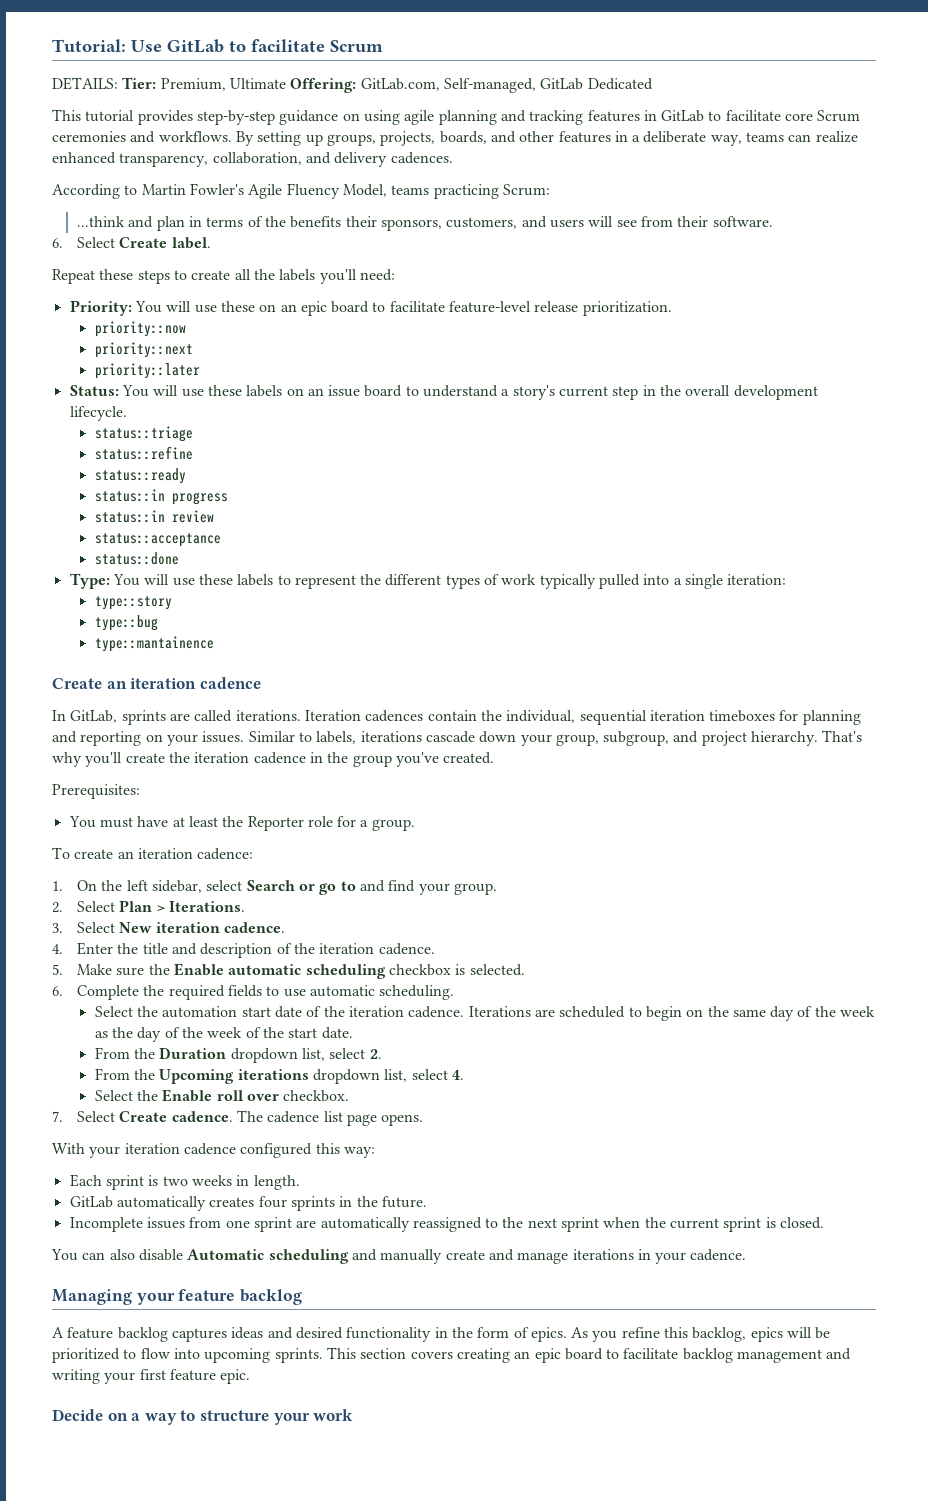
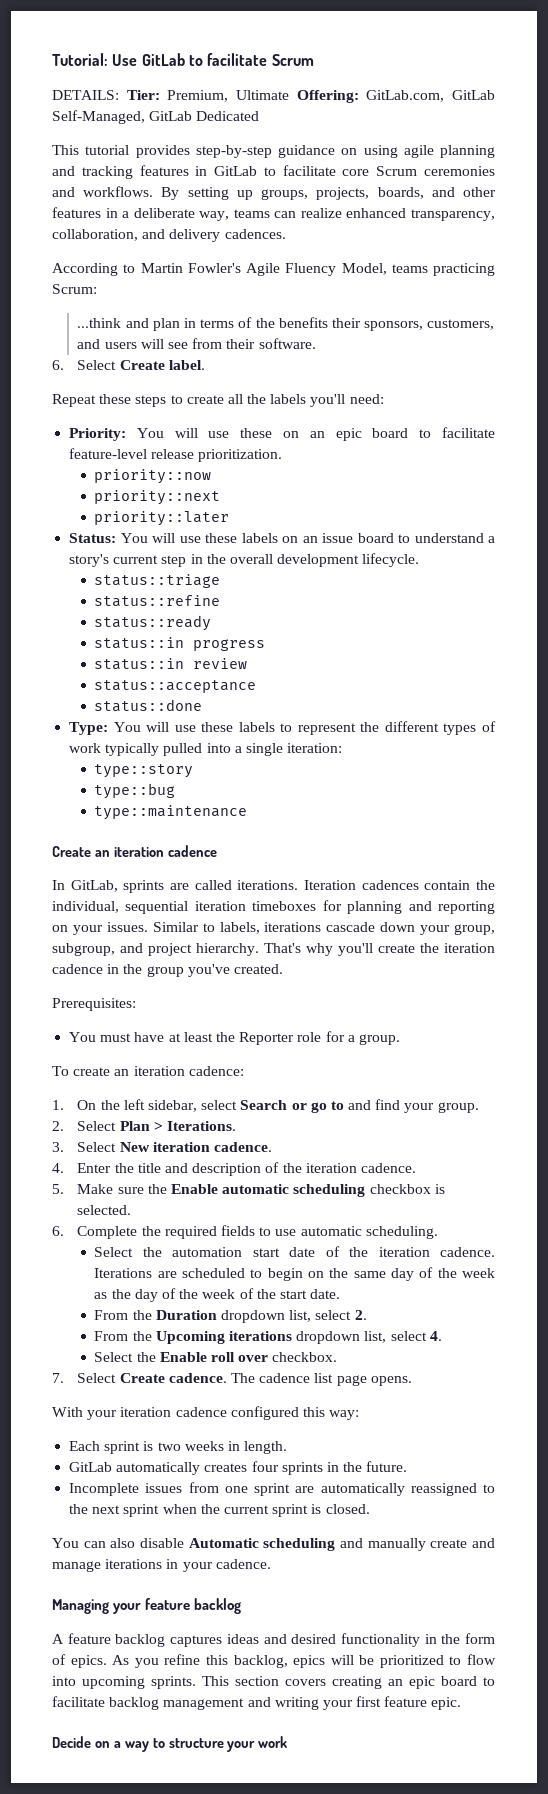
- DETAILS: Tier: Premium, Ultimate Offering: GitLab.com, Self-managed, GitLab Dedicated
+ DETAILS: Tier: Premium, Ultimate Offering: GitLab.com, GitLab Self-Managed, GitLab Dedicated
- type::mantainence
+ type::maintenance

